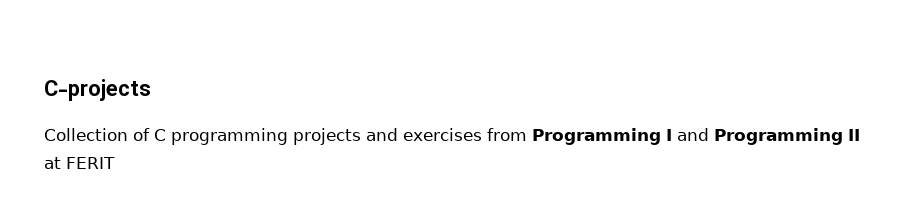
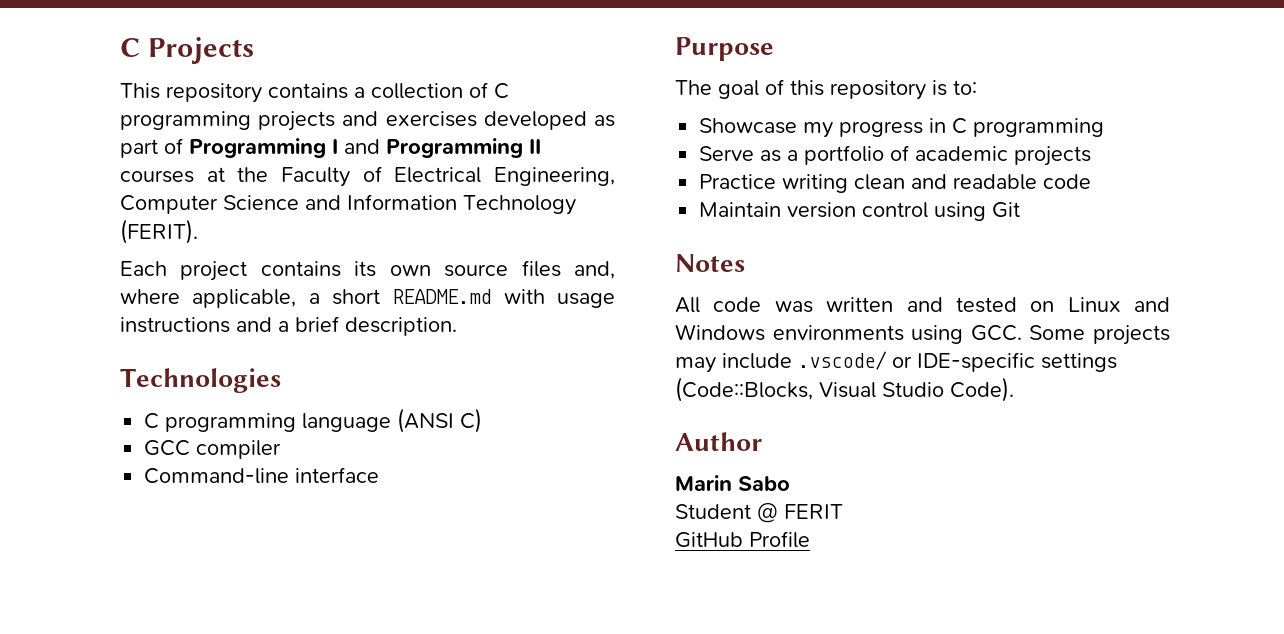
- C-projects
- Collection of C programming projects and exercises from Programming I and Programming II at FERIT
+ C Projects
+ This repository contains a collection of C programming projects and exercises developed as part of Programming I and Programming II courses at the Faculty of Electrical Engineering, Computer Science and Information Technology (FERIT).
+ Each project contains its own source files and, where applicable, a short README.md with usage instructions and a brief description.
+ Technologies
+ C programming language (ANSI C)
+ GCC compiler
+ Command-line interface
+ Purpose
+ The goal of this repository is to:
+ Showcase my progress in C programming
+ Serve as a portfolio of academic projects
+ Practice writing clean and readable code
+ Maintain version control using Git
+ Notes
+ All code was written and tested on Linux and Windows environments using GCC. Some projects may include .vscode/ or IDE-specific settings (Code::Blocks, Visual Studio Code).
+ Author
+ Marin Sabo
+ Student @ FERIT
+ GitHub Profile

